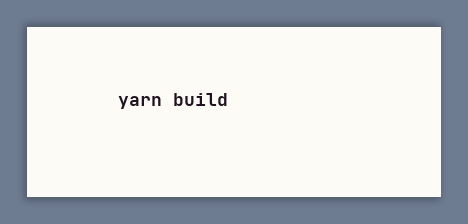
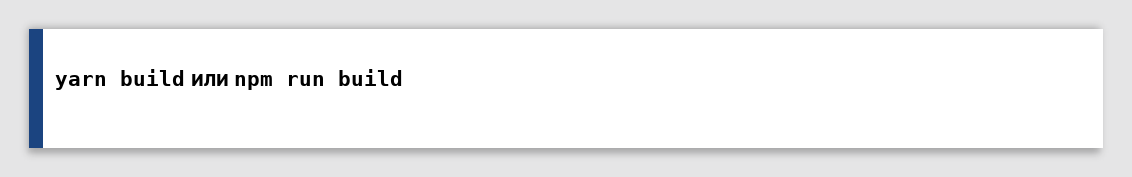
- yarn build
+ yarn build или npm run build

